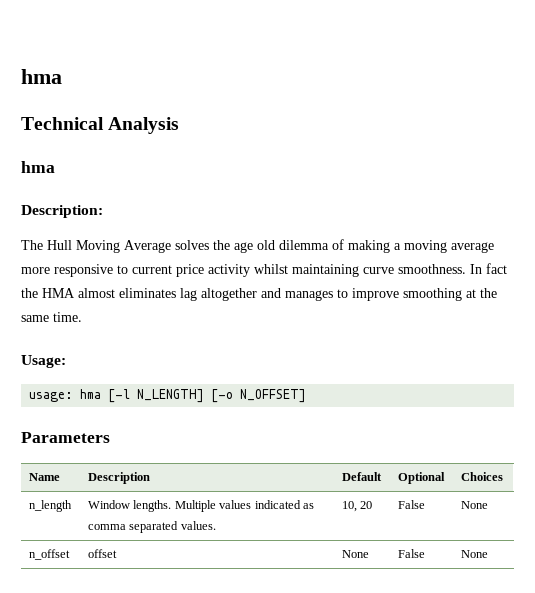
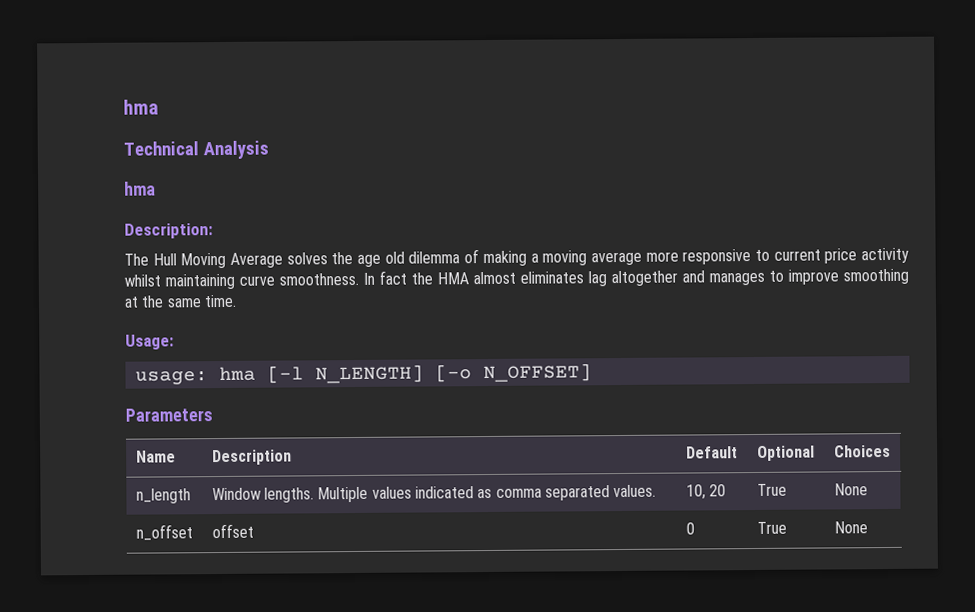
- n_length | Window lengths. Multiple values indicated as comma separated values. | 10, 20 | False | None
+ n_length | Window lengths. Multiple values indicated as comma separated values. | 10, 20 | True | None
- n_offset | offset | None | False | None
+ n_offset | offset | 0 | True | None

